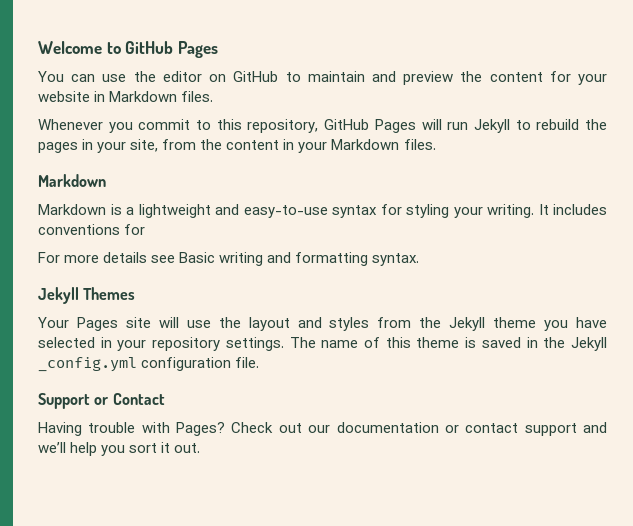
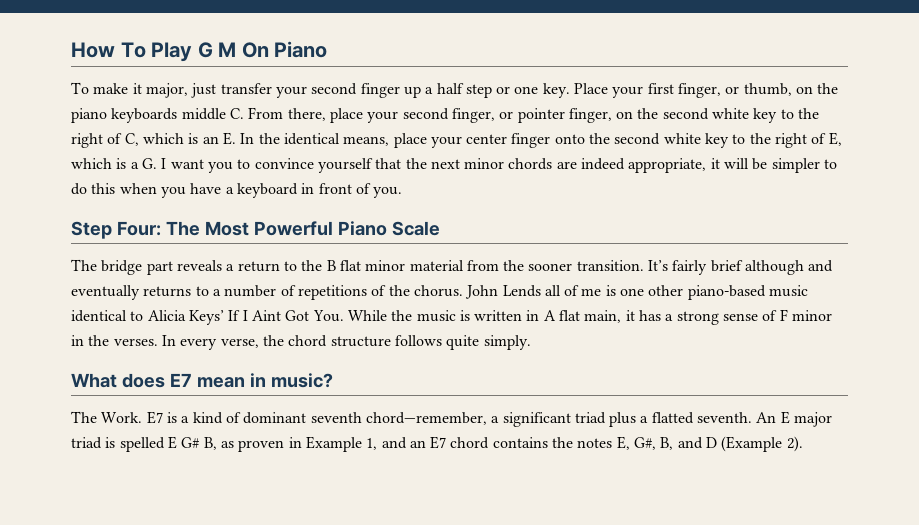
- Welcome to GitHub Pages
- You can use the editor on GitHub to maintain and preview the content for your website in Markdown files.
- Whenever you commit to this repository, GitHub Pages will run Jekyll to rebuild the pages in your site, from the content in your Markdown files.
- Markdown
- Markdown is a lightweight and easy-to-use syntax for styling your writing. It includes conventions for
- For more details see Basic writing and formatting syntax.
- Jekyll Themes
- Your Pages site will use the layout and styles from the Jekyll theme you have selected in your repository settings. The name of this theme is saved in the Jekyll _config.yml configuration file.
- Support or Contact
- Having trouble with Pages? Check out our documentation or contact support and we’ll help you sort it out.
+ How To Play G M On Piano
+ To make it major, just transfer your second finger up a half step or one key. Place your first finger, or thumb, on the piano keyboards middle C. From there, place your second finger, or pointer finger, on the second white key to the right of C, which is an E. In the identical means, place your center finger onto the second white key to the right of E, which is a G. I want you to convince yourself that the next minor chords are indeed appropriate, it will be simpler to do this when you have a keyboard in front of you.
+ Step Four: The Most Powerful Piano Scale
+ The bridge part reveals a return to the B flat minor material from the sooner transition. It’s fairly brief although and eventually returns to a number of repetitions of the chorus. John Lends all of me is one other piano-based music identical to Alicia Keys’ If I Aint Got You. While the music is written in A flat main, it has a strong sense of F minor in the verses. In every verse, the chord structure follows quite simply.
+ What does E7 mean in music?
+ The Work. E7 is a kind of dominant seventh chord—remember, a significant triad plus a flatted seventh. An E major triad is spelled E G# B, as proven in Example 1, and an E7 chord contains the notes E, G#, B, and D (Example 2).

